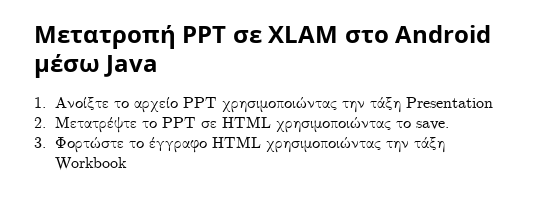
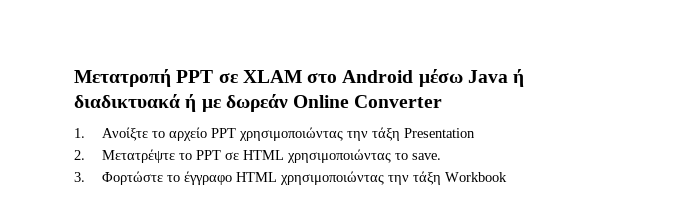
- Μετατροπή PPT σε XLAM στο Android μέσω Java
+ Μετατροπή PPT σε XLAM στο Android μέσω Java ή διαδικτυακά ή με δωρεάν Online Converter

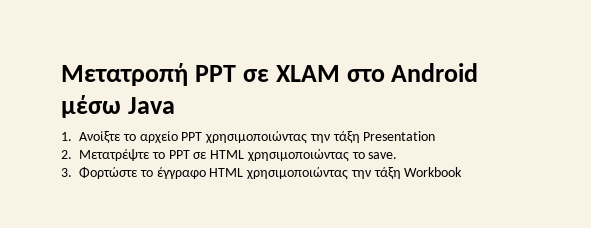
- Μετατροπή PPT σε XLAM στο Android μέσω Java ή διαδικτυακά ή με δωρεάν Online Converter
+ Μετατροπή PPT σε XLAM στο Android μέσω Java

